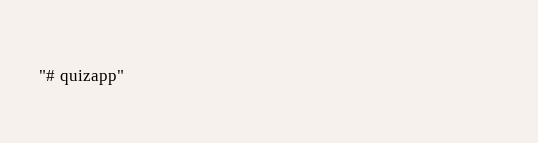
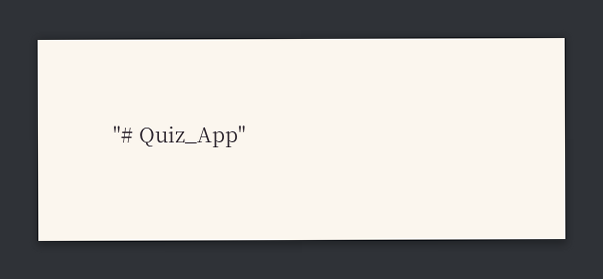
- "# quizapp"
+ "# Quiz_App"

